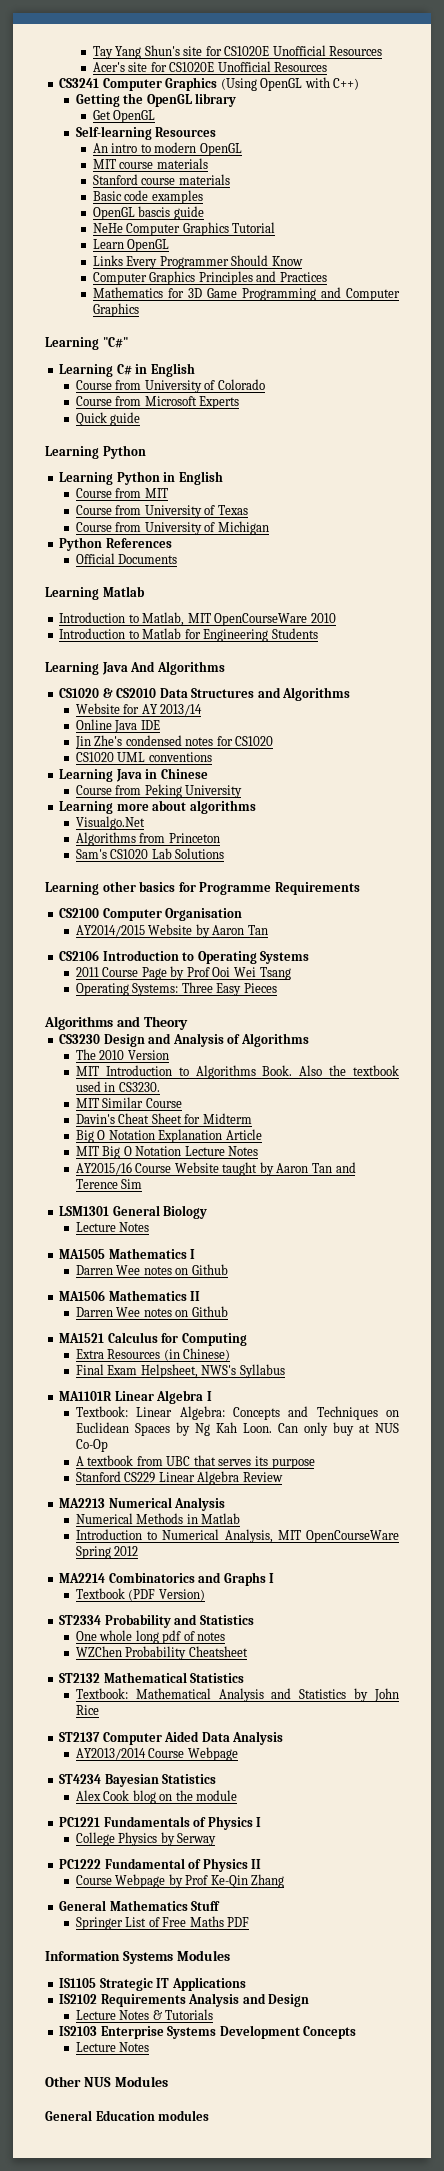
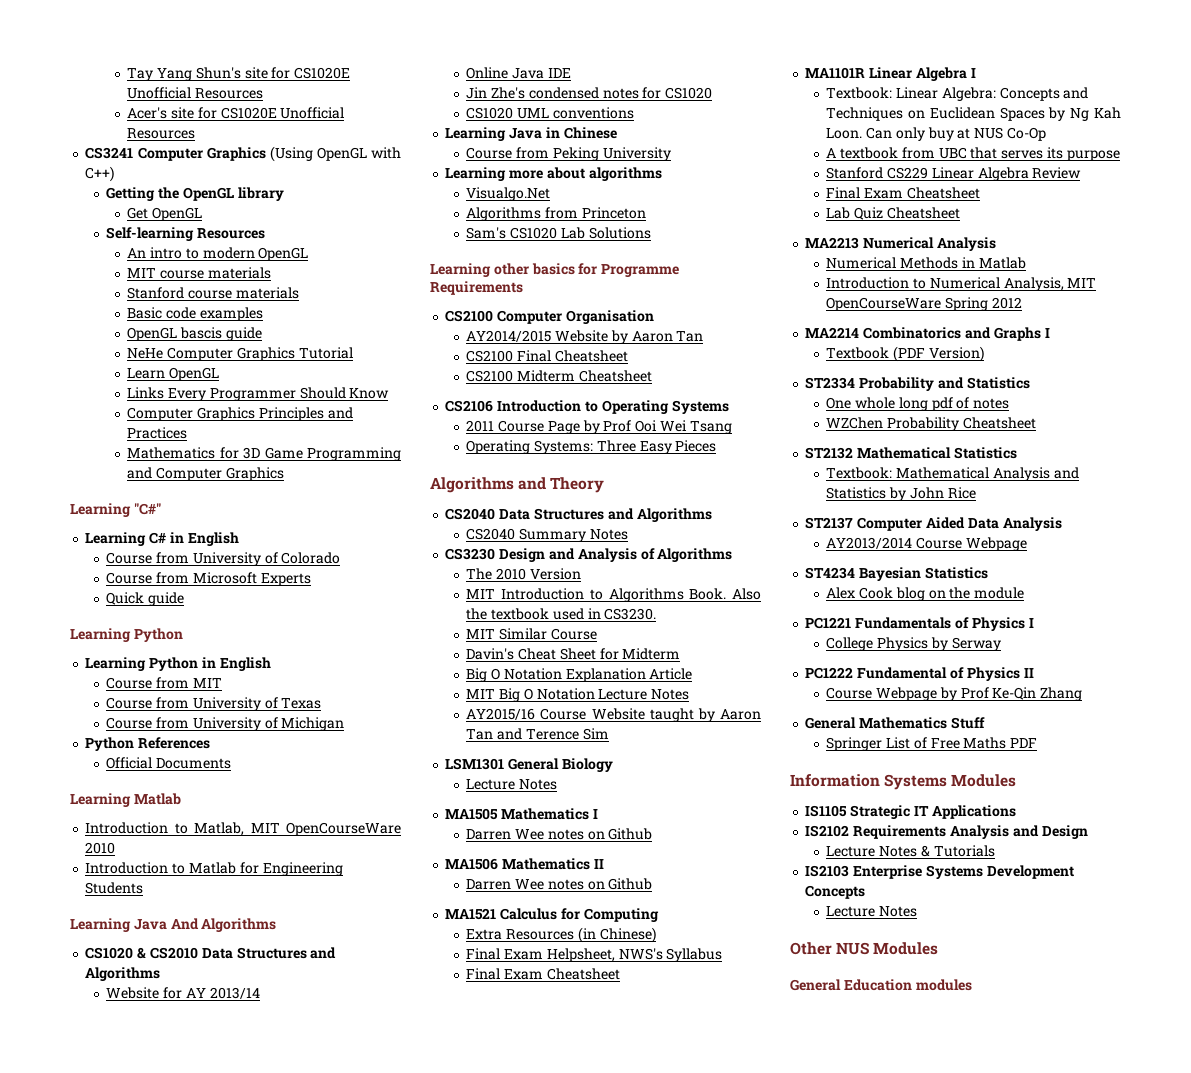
+ CS2100 Final Cheatsheet
+ CS2100 Midterm Cheatsheet
+ CS2040 Data Structures and Algorithms
+ CS2040 Summary Notes
  Final Exam Helpsheet, NWS's Syllabus
+ Final Exam Cheatsheet
  Stanford CS229 Linear Algebra Review
+ Final Exam Cheatsheet
+ Lab Quiz Cheatsheet

